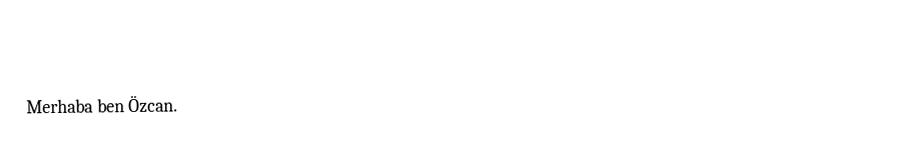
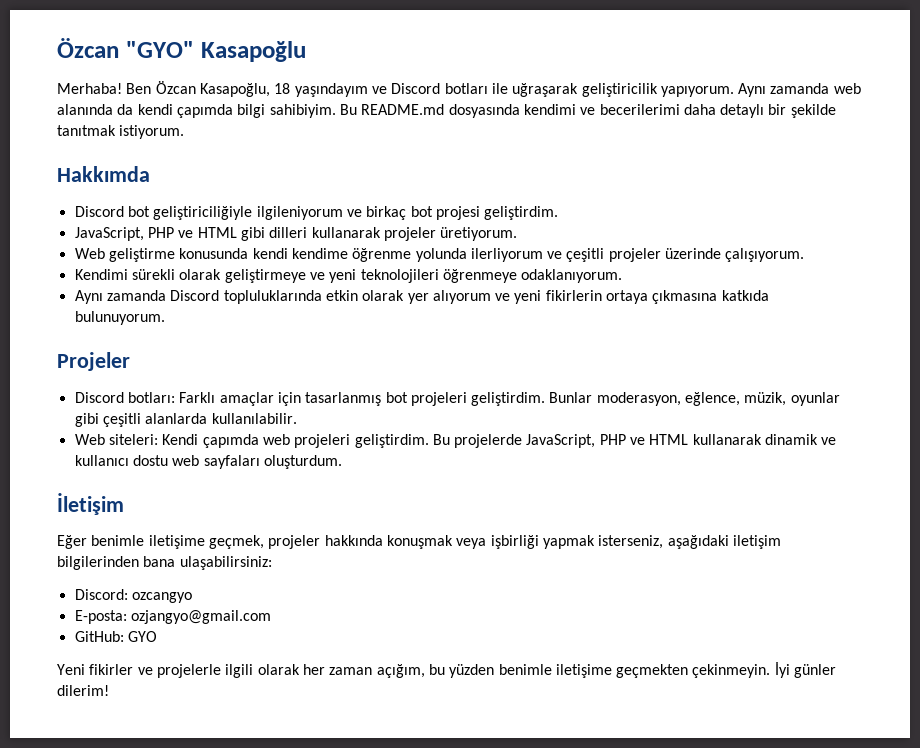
- Merhaba ben Özcan.
+ Özcan "GYO" Kasapoğlu
+ Merhaba! Ben Özcan Kasapoğlu, 18 yaşındayım ve Discord botları ile uğraşarak geliştiricilik yapıyorum. Aynı zamanda web alanında da kendi çapımda bilgi sahibiyim. Bu README.md dosyasında kendimi ve becerilerimi daha detaylı bir şekilde tanıtmak istiyorum.
+ Hakkımda
+ Discord bot geliştiriciliğiyle ilgileniyorum ve birkaç bot projesi geliştirdim.
+ JavaScript, PHP ve HTML gibi dilleri kullanarak projeler üretiyorum.
+ Web geliştirme konusunda kendi kendime öğrenme yolunda ilerliyorum ve çeşitli projeler üzerinde çalışıyorum.
+ Kendimi sürekli olarak geliştirmeye ve yeni teknolojileri öğrenmeye odaklanıyorum.
+ Aynı zamanda Discord topluluklarında etkin olarak yer alıyorum ve yeni fikirlerin ortaya çıkmasına katkıda bulunuyorum.
+ Projeler
+ Discord botları: Farklı amaçlar için tasarlanmış bot projeleri geliştirdim. Bunlar moderasyon, eğlence, müzik, oyunlar gibi çeşitli alanlarda kullanılabilir.
+ Web siteleri: Kendi çapımda web projeleri geliştirdim. Bu projelerde JavaScript, PHP ve HTML kullanarak dinamik ve kullanıcı dostu web sayfaları oluşturdum.
+ İletişim
+ Eğer benimle iletişime geçmek, projeler hakkında konuşmak veya işbirliği yapmak isterseniz, aşağıdaki iletişim bilgilerinden bana ulaşabilirsiniz:
+ Discord: ozcangyo
+ E-posta: ozjangyo@gmail.com
+ GitHub: GYO
+ Yeni fikirler ve projelerle ilgili olarak her zaman açığım, bu yüzden benimle iletişime geçmekten çekinmeyin. İyi günler dilerim!

